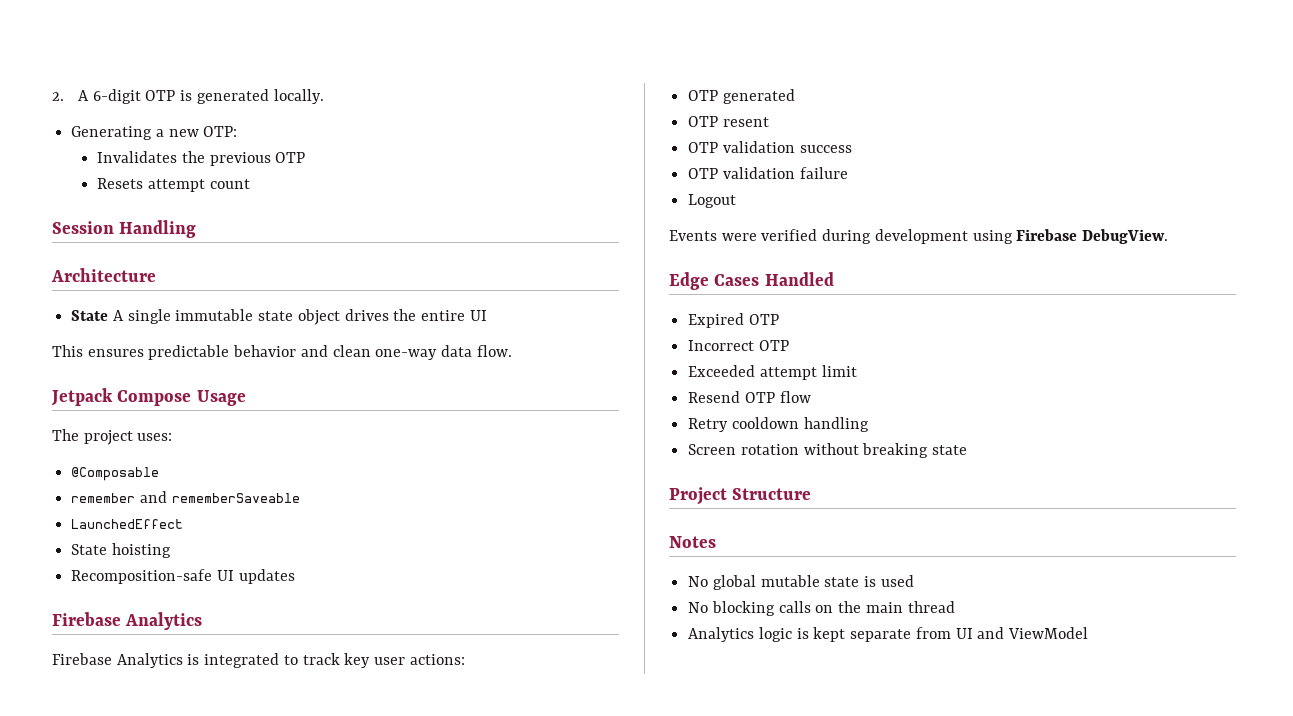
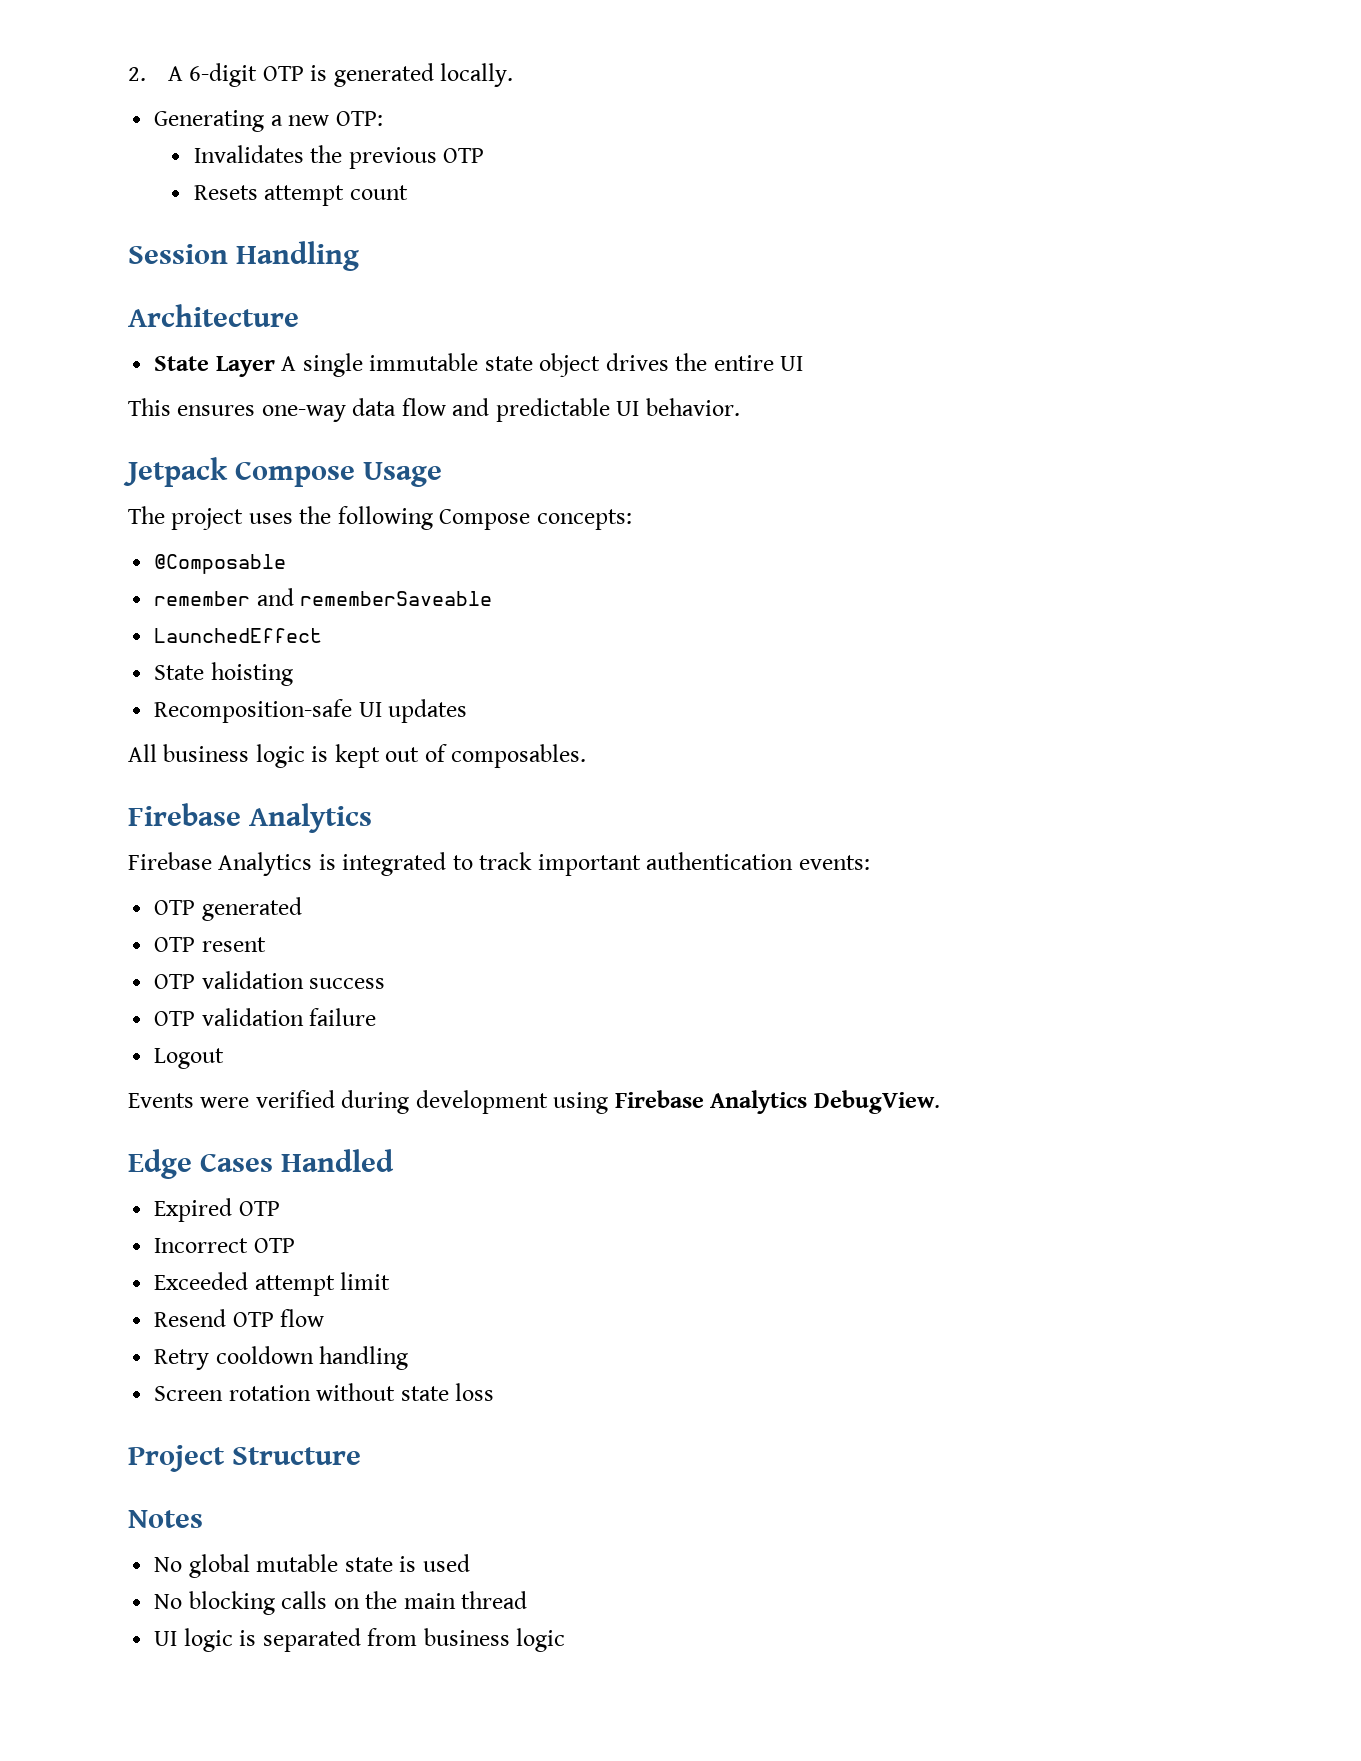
- State A single immutable state object drives the entire UI
+ State Layer A single immutable state object drives the entire UI
- This ensures predictable behavior and clean one-way data flow.
+ This ensures one-way data flow and predictable UI behavior.
- The project uses:
+ The project uses the following Compose concepts:
+ All business logic is kept out of composables.
- Firebase Analytics is integrated to track key user actions:
+ Firebase Analytics is integrated to track important authentication events:
- Events were verified during development using Firebase DebugView.
+ Events were verified during development using Firebase Analytics DebugView.
- Screen rotation without breaking state
+ Screen rotation without state loss
- Analytics logic is kept separate from UI and ViewModel
+ UI logic is separated from business logic

